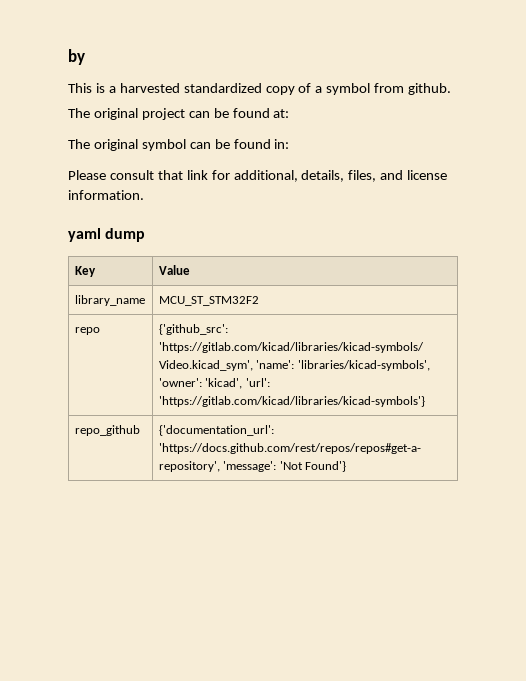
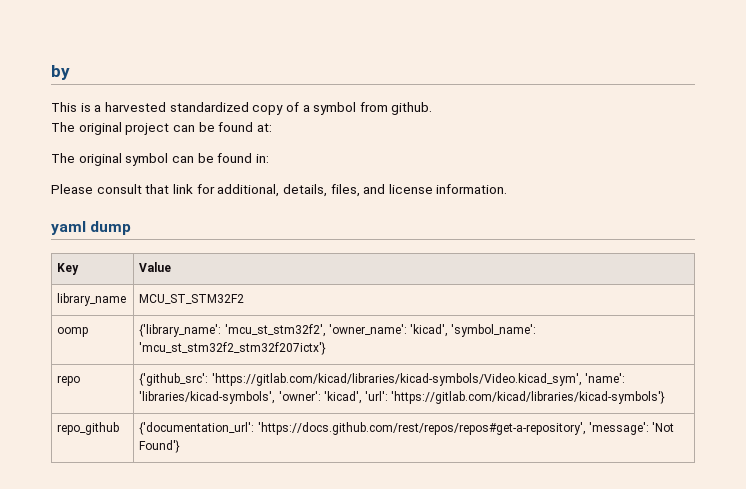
+ oomp | {'library_name': 'mcu_st_stm32f2', 'owner_name': 'kicad', 'symbol_name': 'mcu_st_stm32f2_stm32f207ictx'}

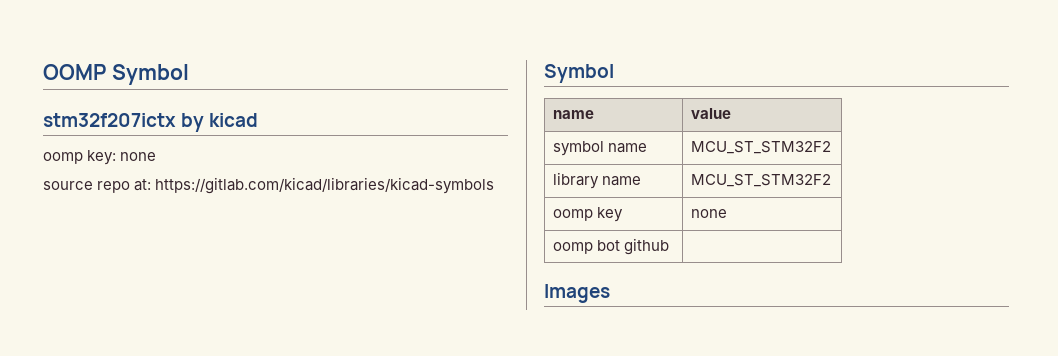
- by
- This is a harvested standardized copy of a symbol from github.
- The original project can be found at:
- The original symbol can be found in:
- Please consult that link for additional, details, files, and license information.
- yaml dump
- Key | Value
- library_name | MCU_ST_STM32F2
- oomp | {'library_name': 'mcu_st_stm32f2', 'owner_name': 'kicad', 'symbol_name': 'mcu_st_stm32f2_stm32f207ictx'}
- repo | {'github_src': 'https://gitlab.com/kicad/libraries/kicad-symbols/Video.kicad_sym', 'name': 'libraries/kicad-symbols', 'owner': 'kicad', 'url': 'https://gitlab.com/kicad/libraries/kicad-symbols'}
- repo_github | {'documentation_url': 'https://docs.github.com/rest/repos/repos#get-a-repository', 'message': 'Not Found'}
+ OOMP Symbol
+ stm32f207ictx by kicad
+ oomp key: none
+ source repo at: https://gitlab.com/kicad/libraries/kicad-symbols
+ Symbol
+ name | value
+ symbol name | MCU_ST_STM32F2
+ library name | MCU_ST_STM32F2
+ oomp key | none
+ oomp bot github |
+ Images

